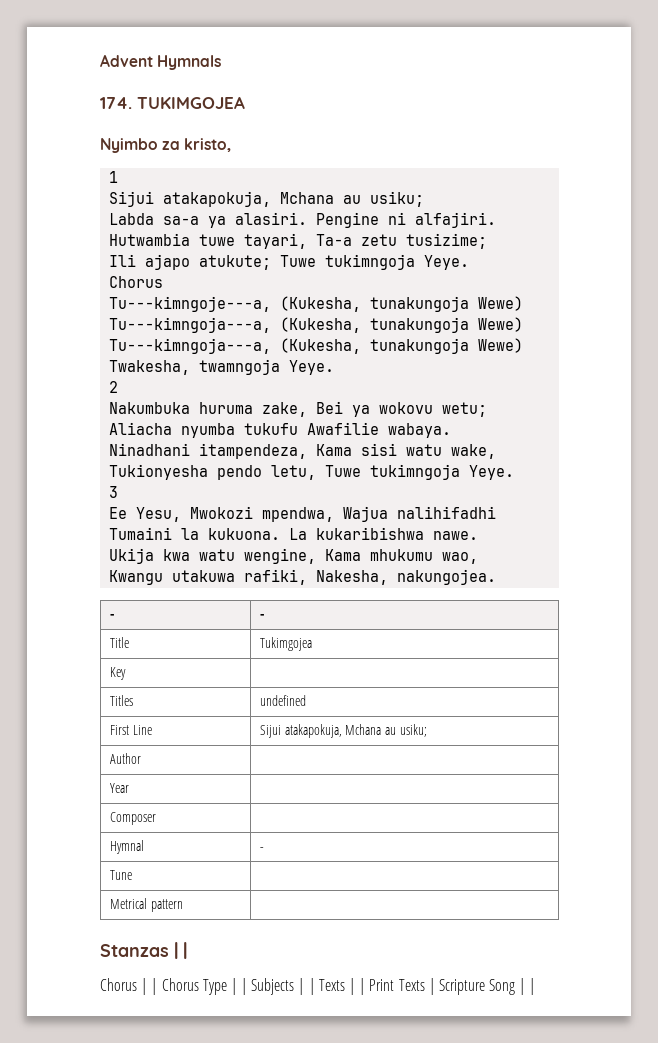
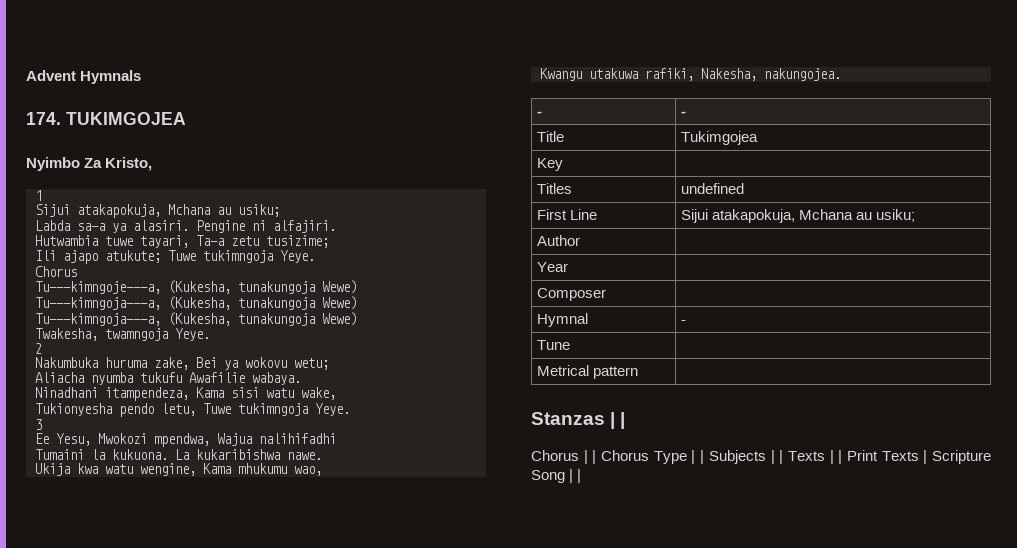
- Nyimbo za kristo,
+ Nyimbo Za Kristo,

